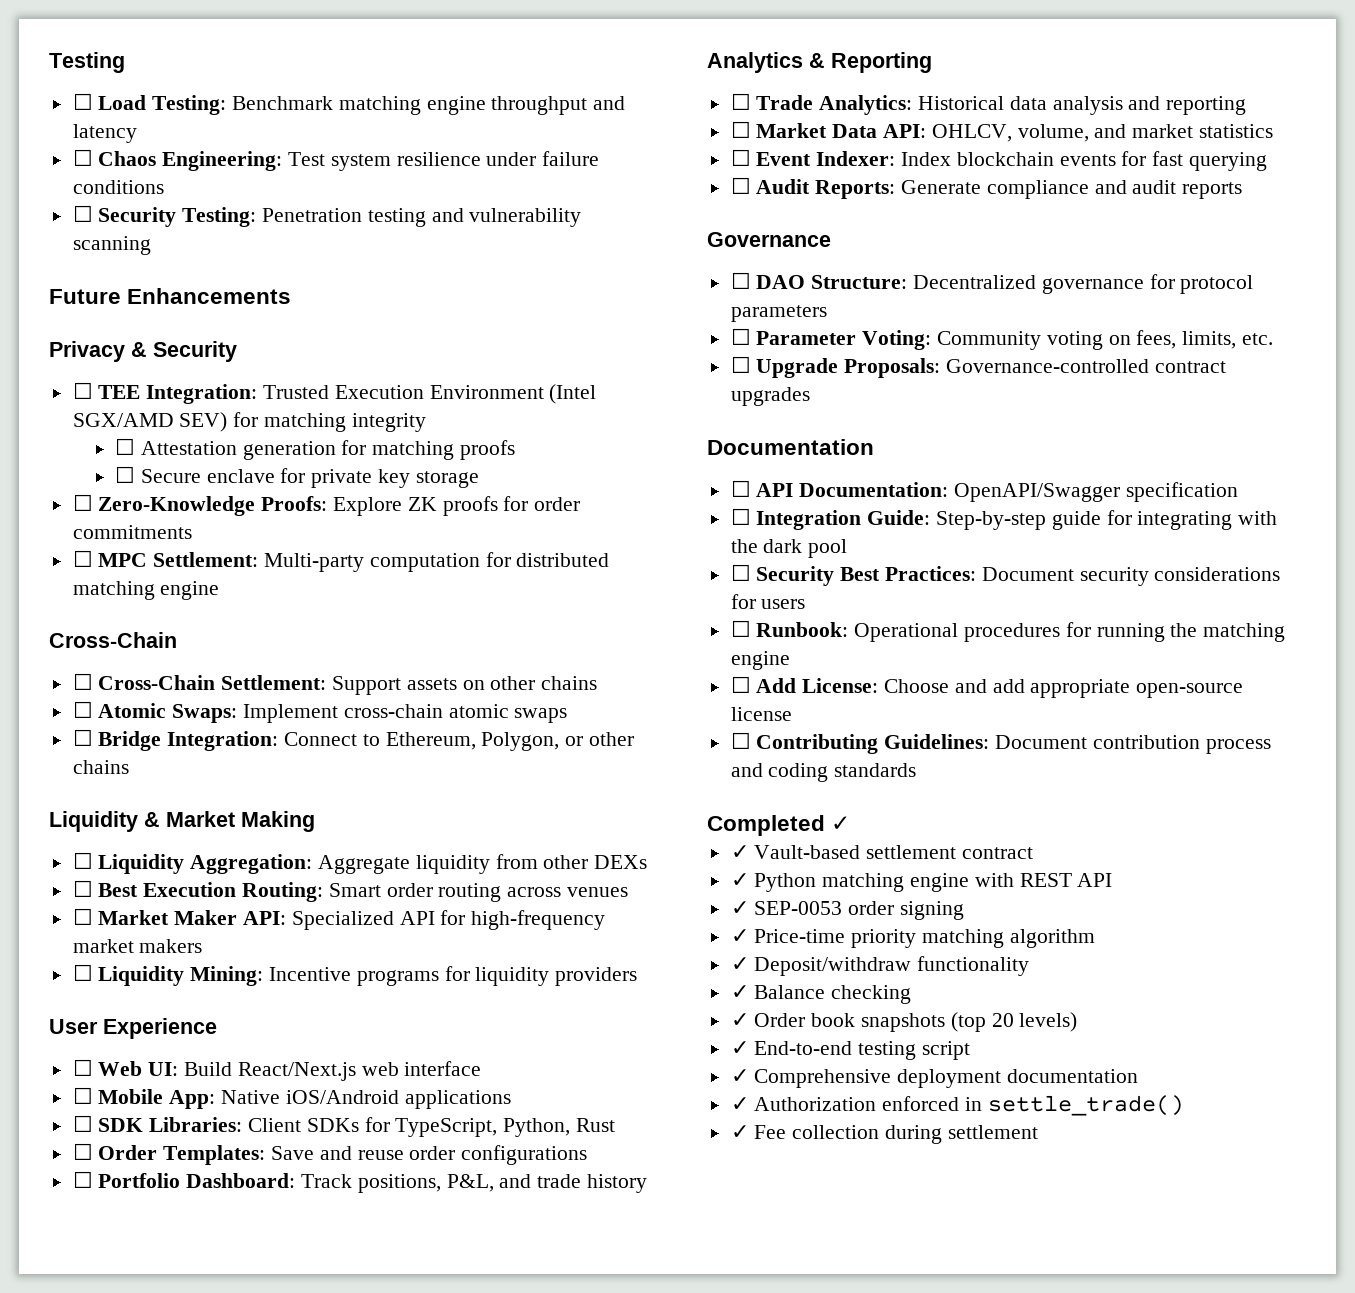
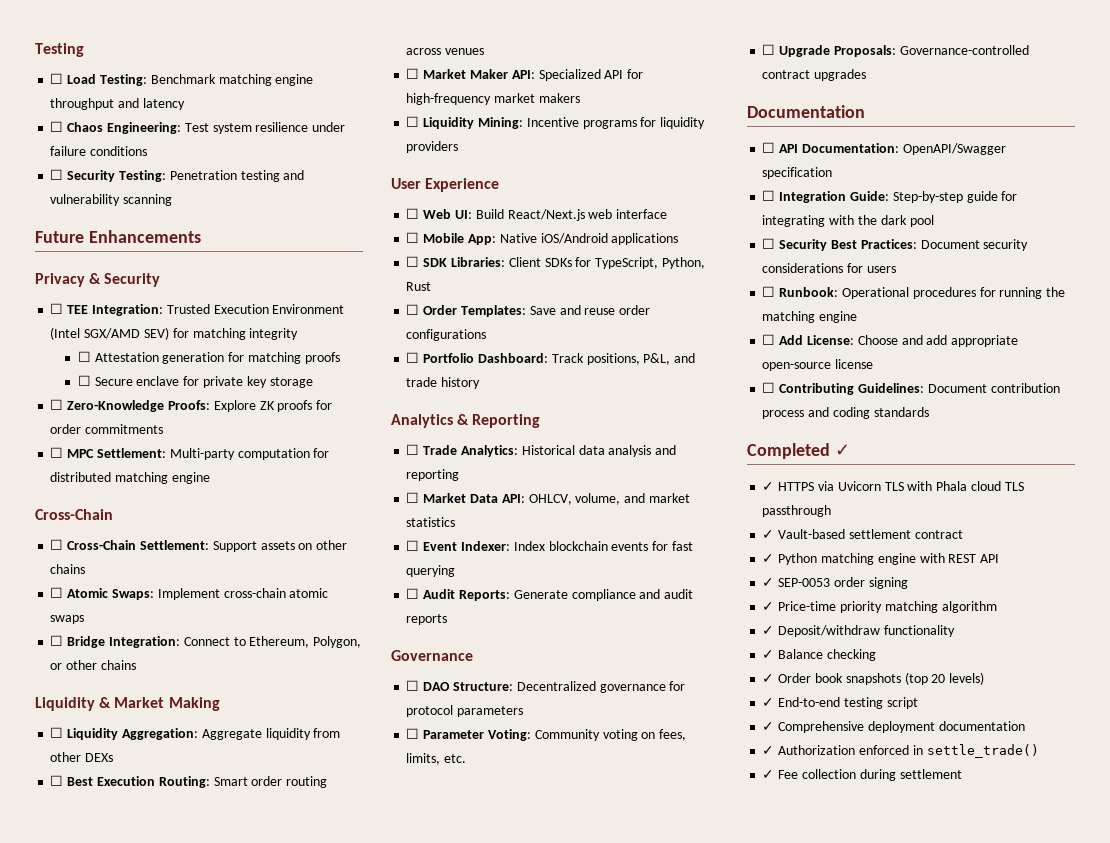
+ ✓ HTTPS via Uvicorn TLS with Phala cloud TLS passthrough

